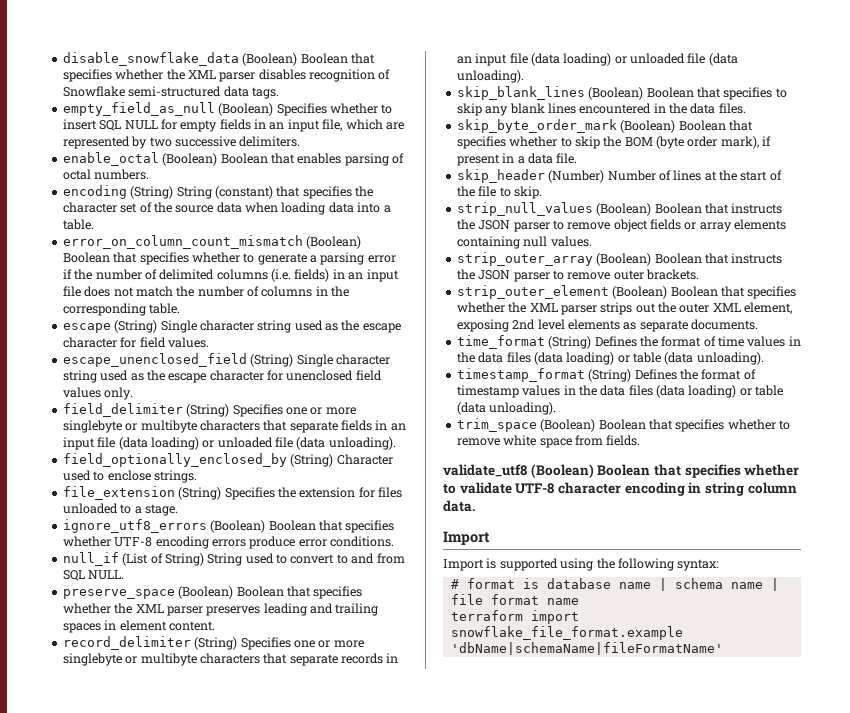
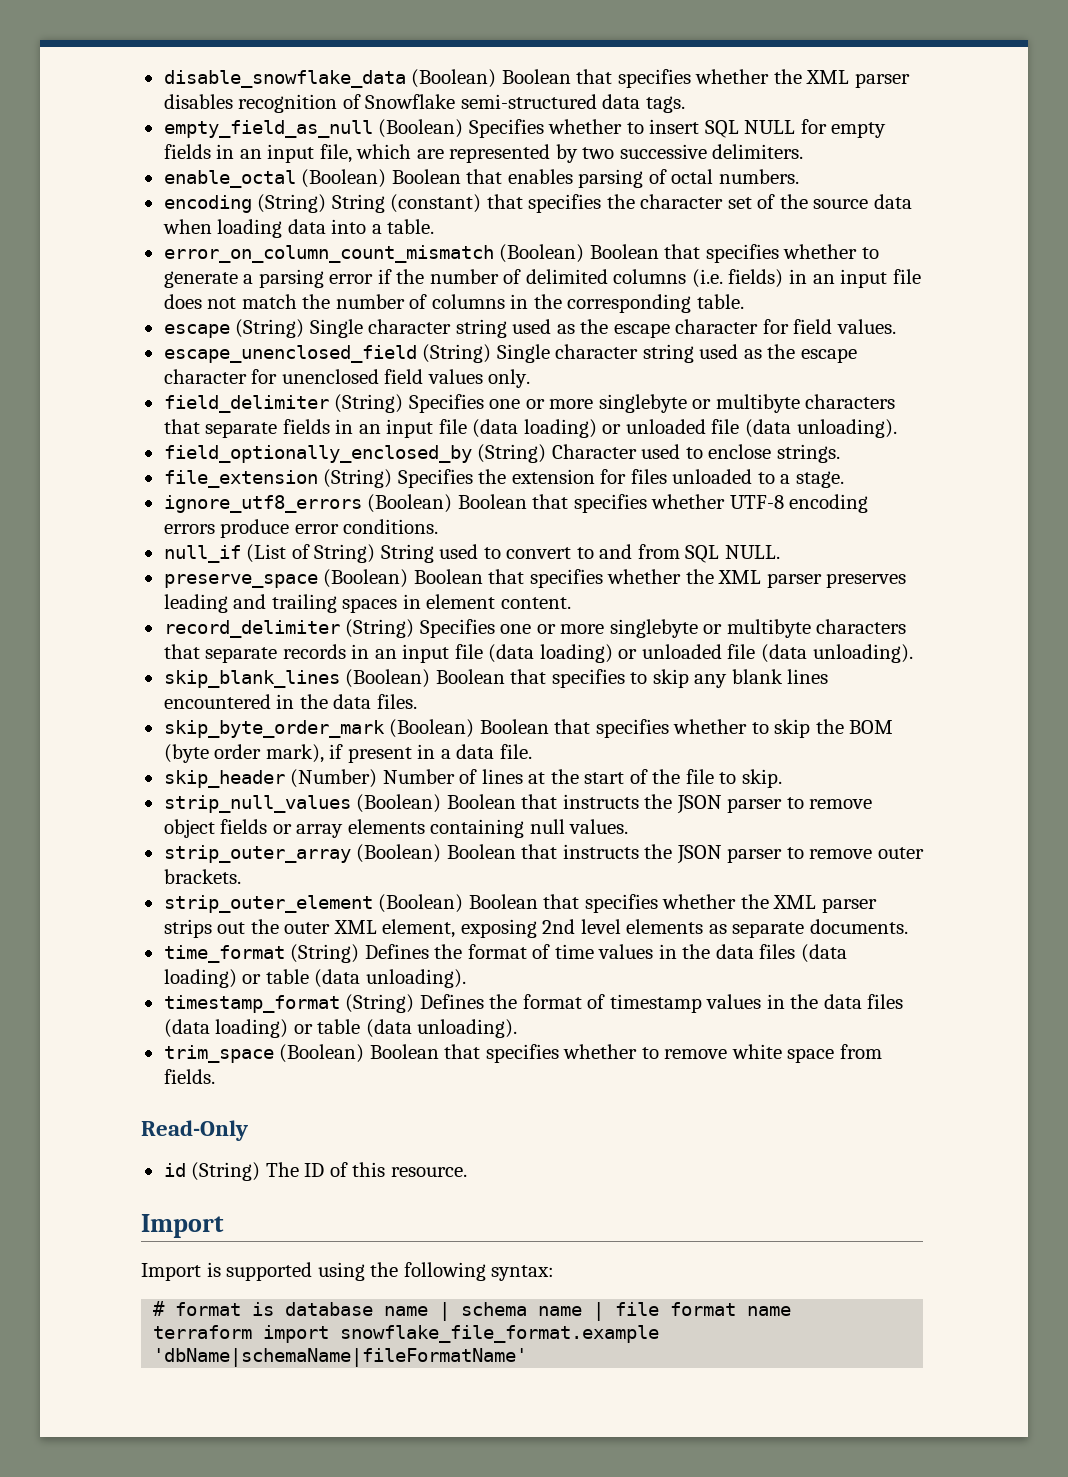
- validate_utf8 (Boolean) Boolean that specifies whether to validate UTF-8 character encoding in string column data.
+ Read-Only
+ id (String) The ID of this resource.

